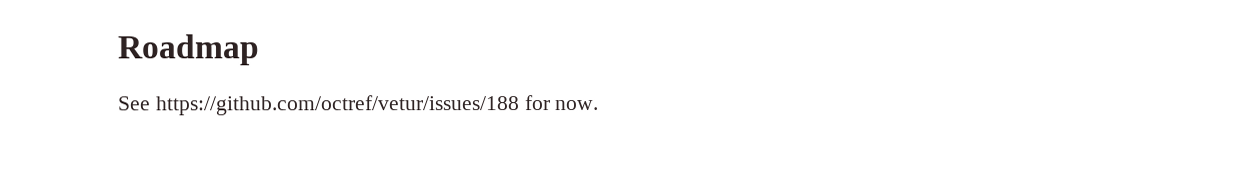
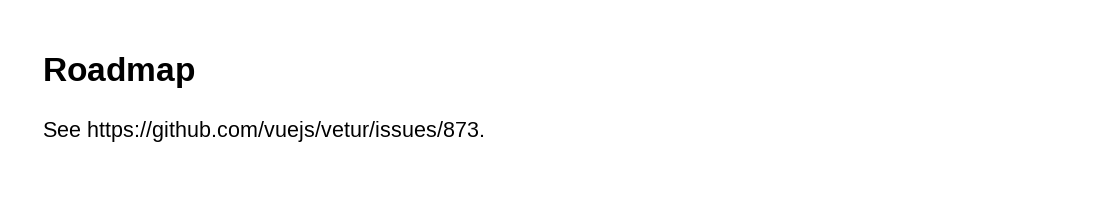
- See https://github.com/octref/vetur/issues/188 for now.
+ See https://github.com/vuejs/vetur/issues/873.

